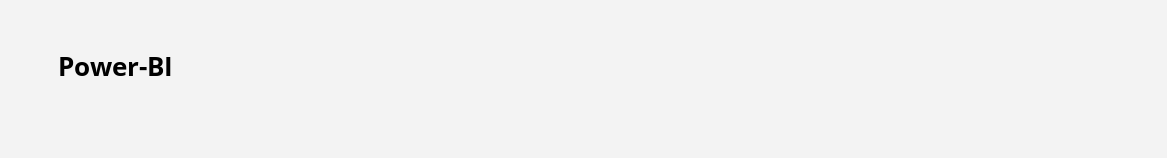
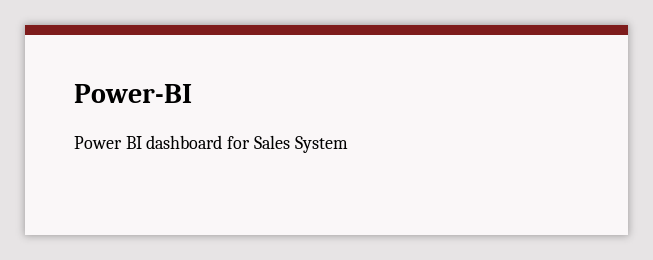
+ Power BI dashboard for Sales System

